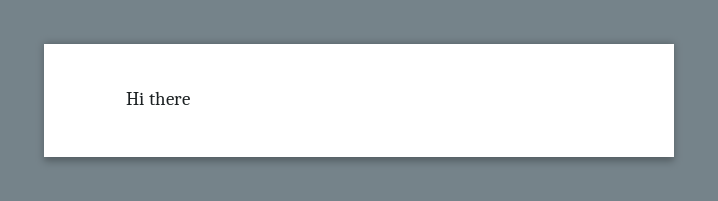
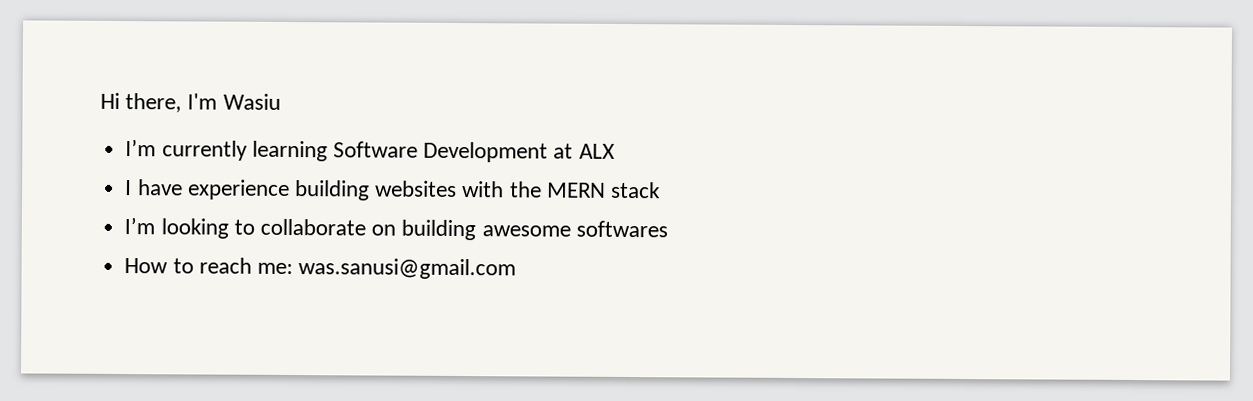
- Hi there
+ Hi there, I'm Wasiu
+ I’m currently learning Software Development at ALX
+ I have experience building websites with the MERN stack
+ I’m looking to collaborate on building awesome softwares
+ How to reach me: was.sanusi@gmail.com

